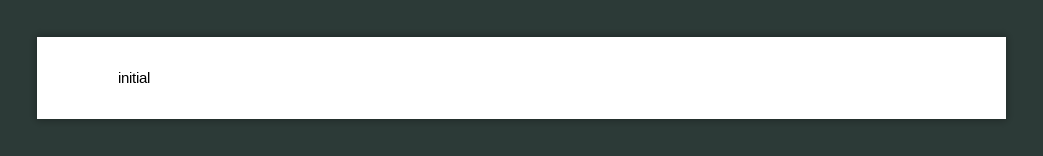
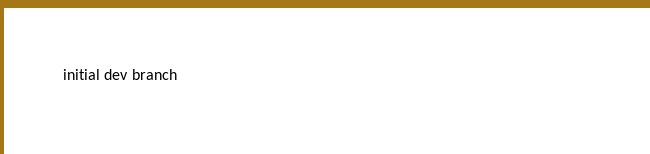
- initial
+ initial dev branch

